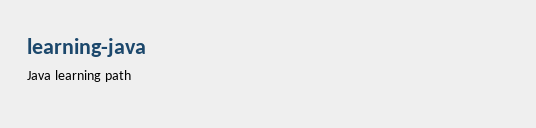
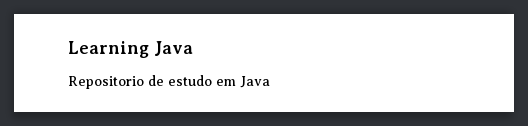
- learning-java
- Java learning path
+ Learning Java
+ Repositorio de estudo em Java

